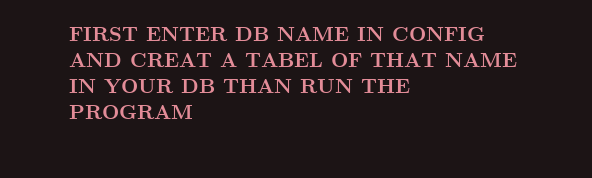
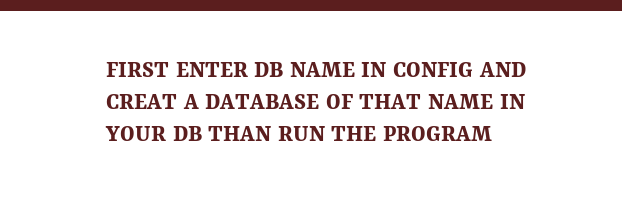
- FIRST ENTER DB NAME IN CONFIG AND CREAT A TABEL OF THAT NAME IN YOUR DB THAN RUN THE PROGRAM
+ FIRST ENTER DB NAME IN CONFIG AND CREAT A DATABASE OF THAT NAME IN YOUR DB THAN RUN THE PROGRAM

